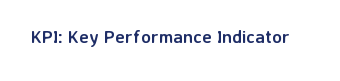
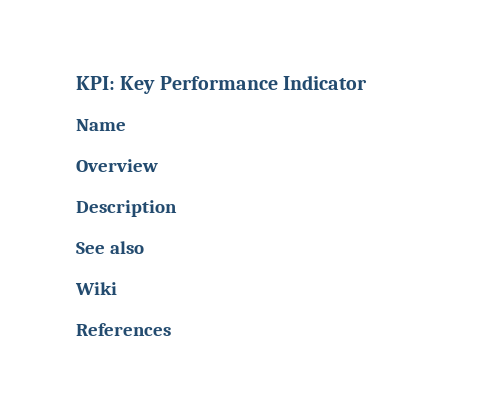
+ Name
+ Overview
+ Description
+ See also
+ Wiki
+ References

